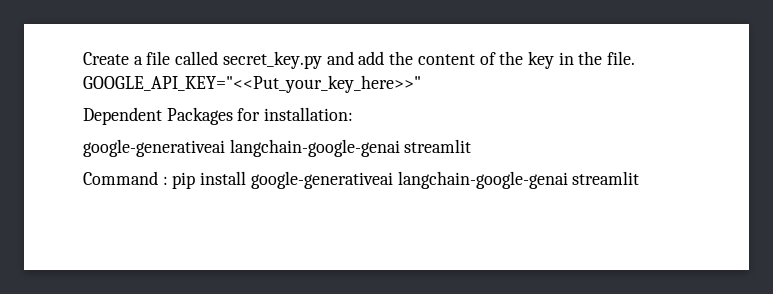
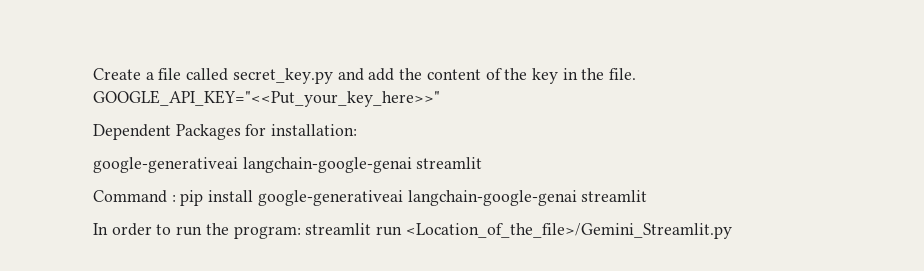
+ In order to run the program: streamlit run <Location_of_the_file>/Gemini_Streamlit.py

